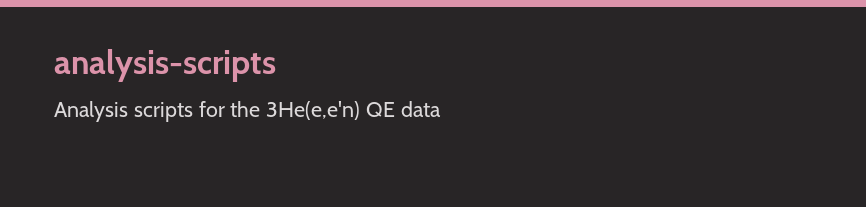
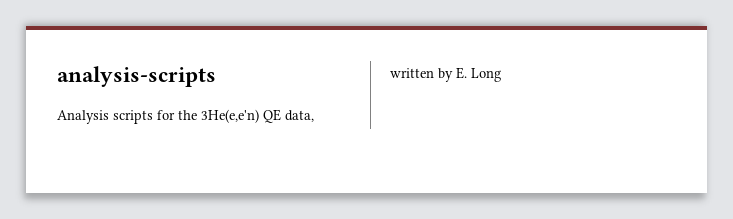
- Analysis scripts for the 3He(e,e'n) QE data
+ Analysis scripts for the 3He(e,e'n) QE data, written by E. Long

